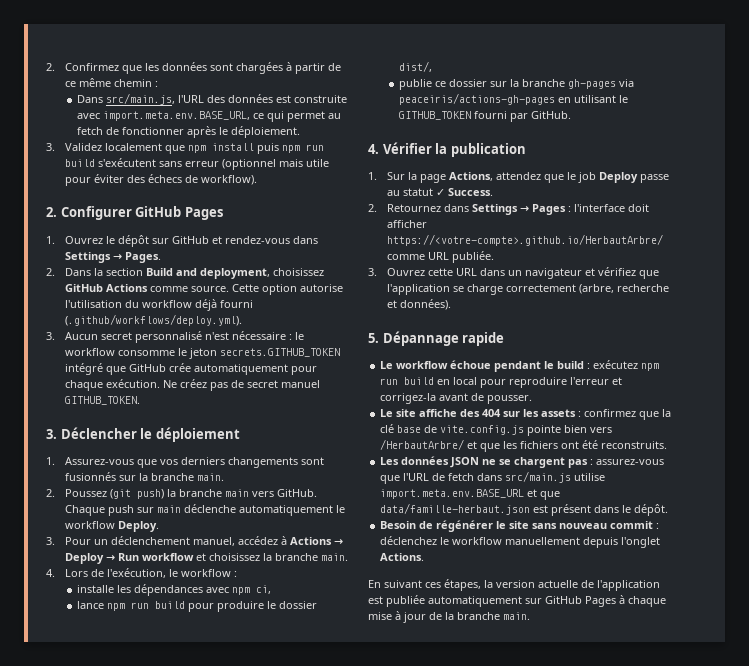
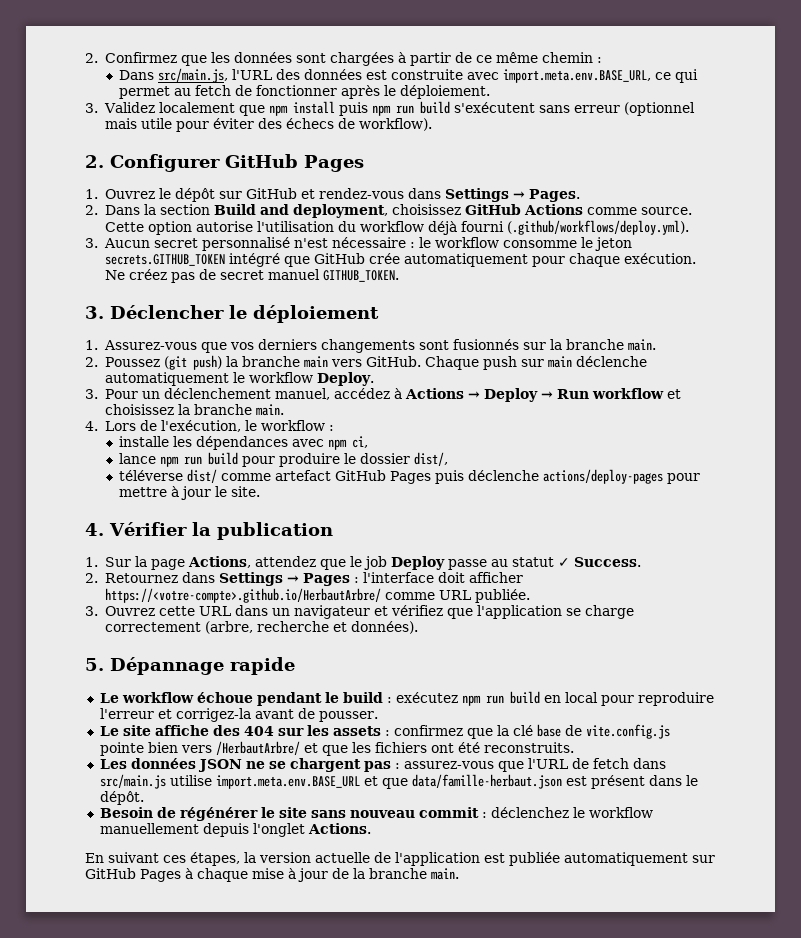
- publie ce dossier sur la branche gh-pages via peaceiris/actions-gh-pages en utilisant le GITHUB_TOKEN fourni par GitHub.
+ téléverse dist/ comme artefact GitHub Pages puis déclenche actions/deploy-pages pour mettre à jour le site.

